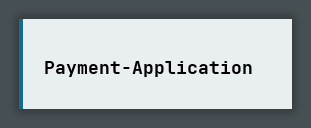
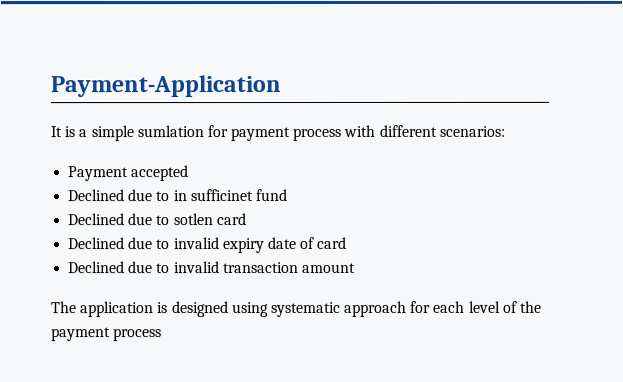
+ It is a simple sumlation for payment process with different scenarios:
+ Payment accepted
+ Declined due to in sufficinet fund
+ Declined due to sotlen card
+ Declined due to invalid expiry date of card
+ Declined due to invalid transaction amount
+ The application is designed using systematic approach for each level of the payment process

